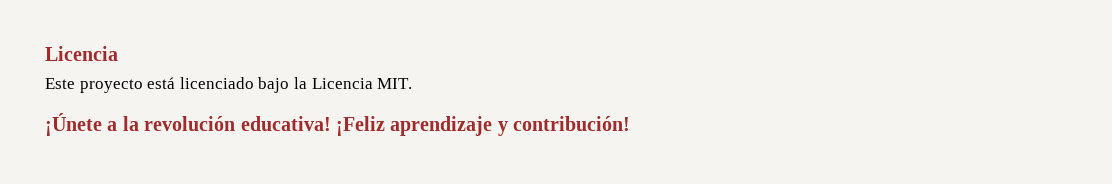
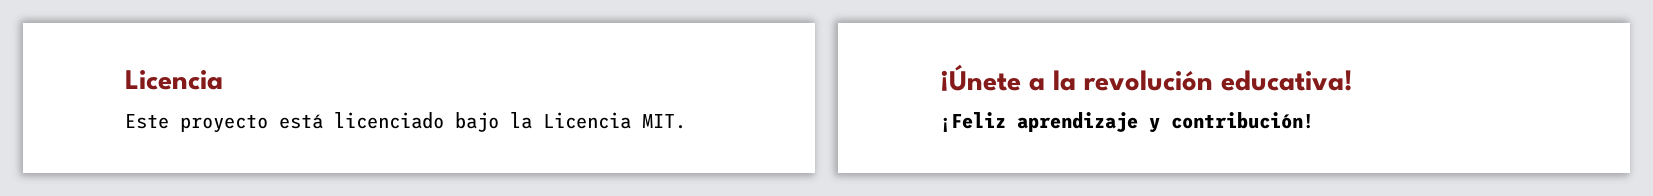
- ¡Únete a la revolución educativa! ¡Feliz aprendizaje y contribución!
+ ¡Únete a la revolución educativa!
+ ¡Feliz aprendizaje y contribución!

